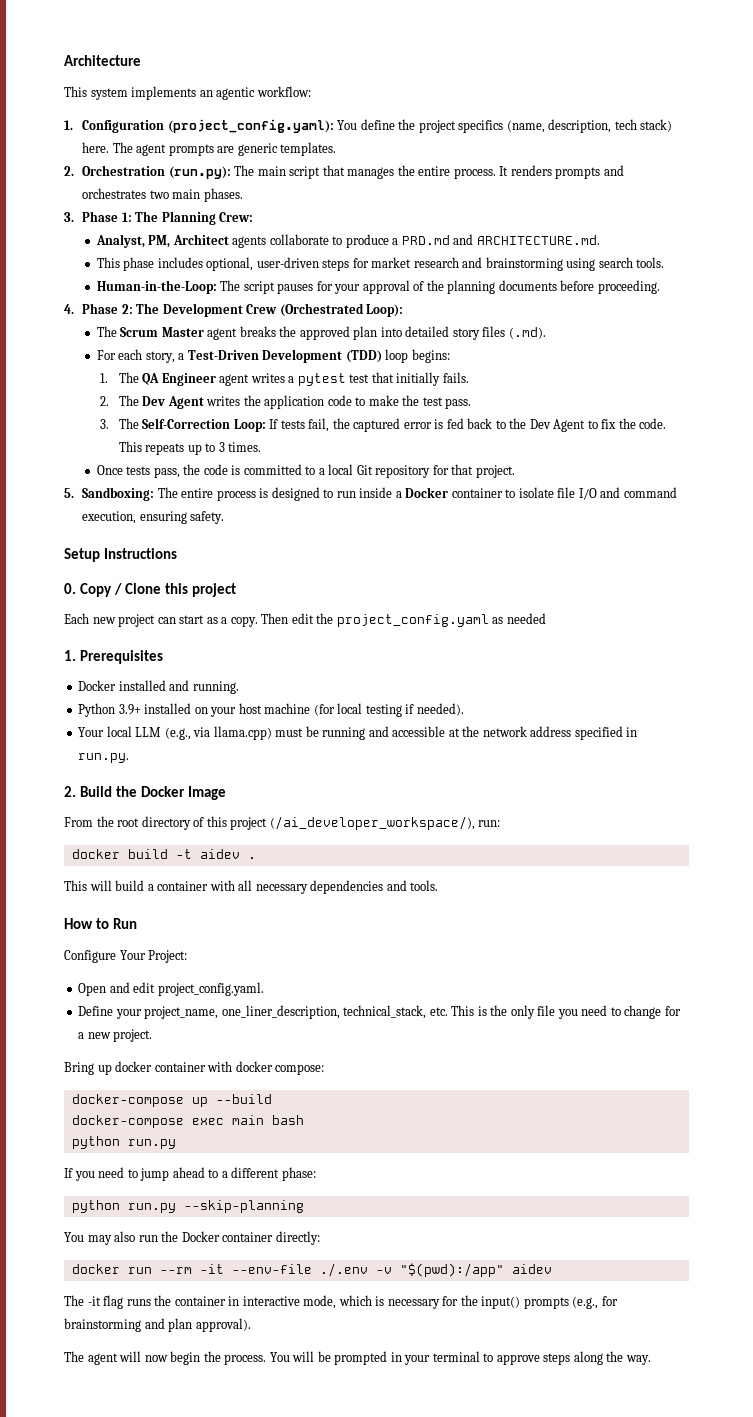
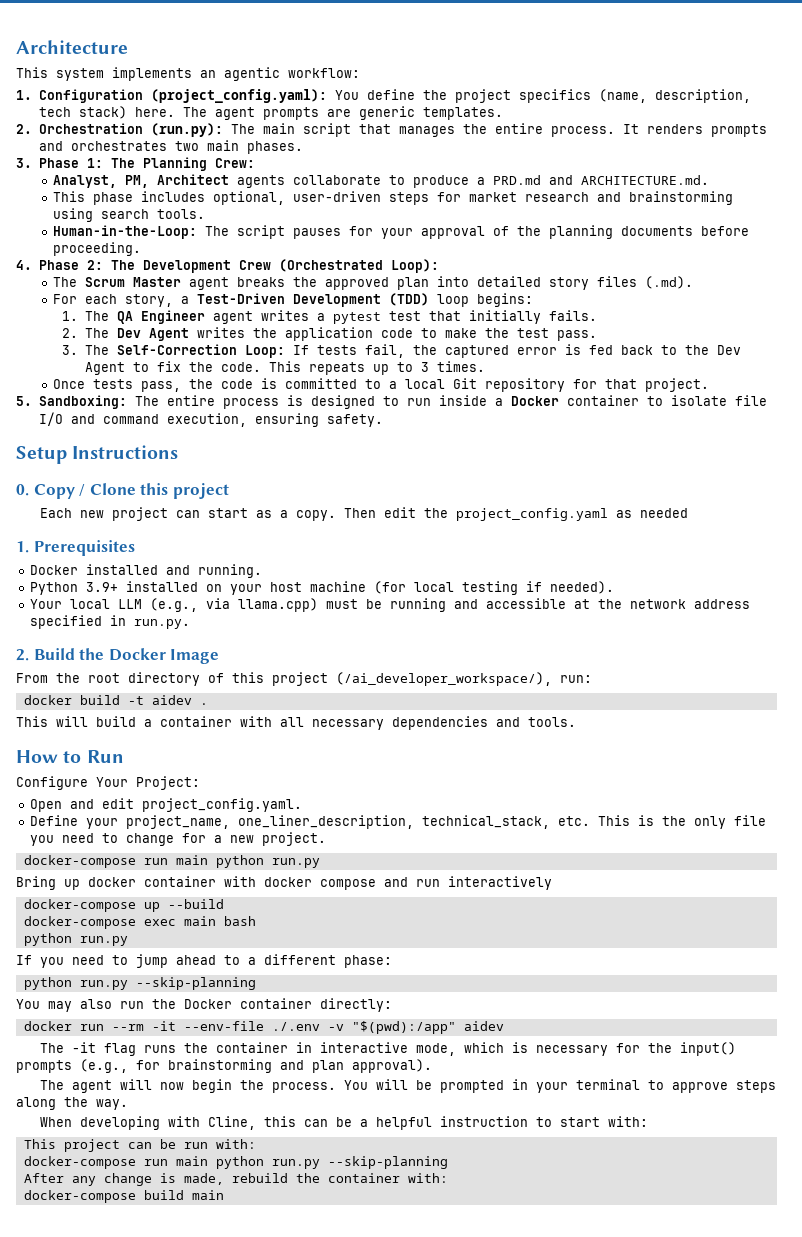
  Define your project_name, one_liner_description, technical_stack, etc. This is the only file you need to change for a new project.
+ docker-compose run main python run.py
- Bring up docker container with docker compose:
+ Bring up docker container with docker compose and run interactively
+ When developing with Cline, this can be a helpful instruction to start with:
+ This project can be run with:
+ docker-compose run main python run.py --skip-planning
+ After any change is made, rebuild the container with:
+ docker-compose build main

